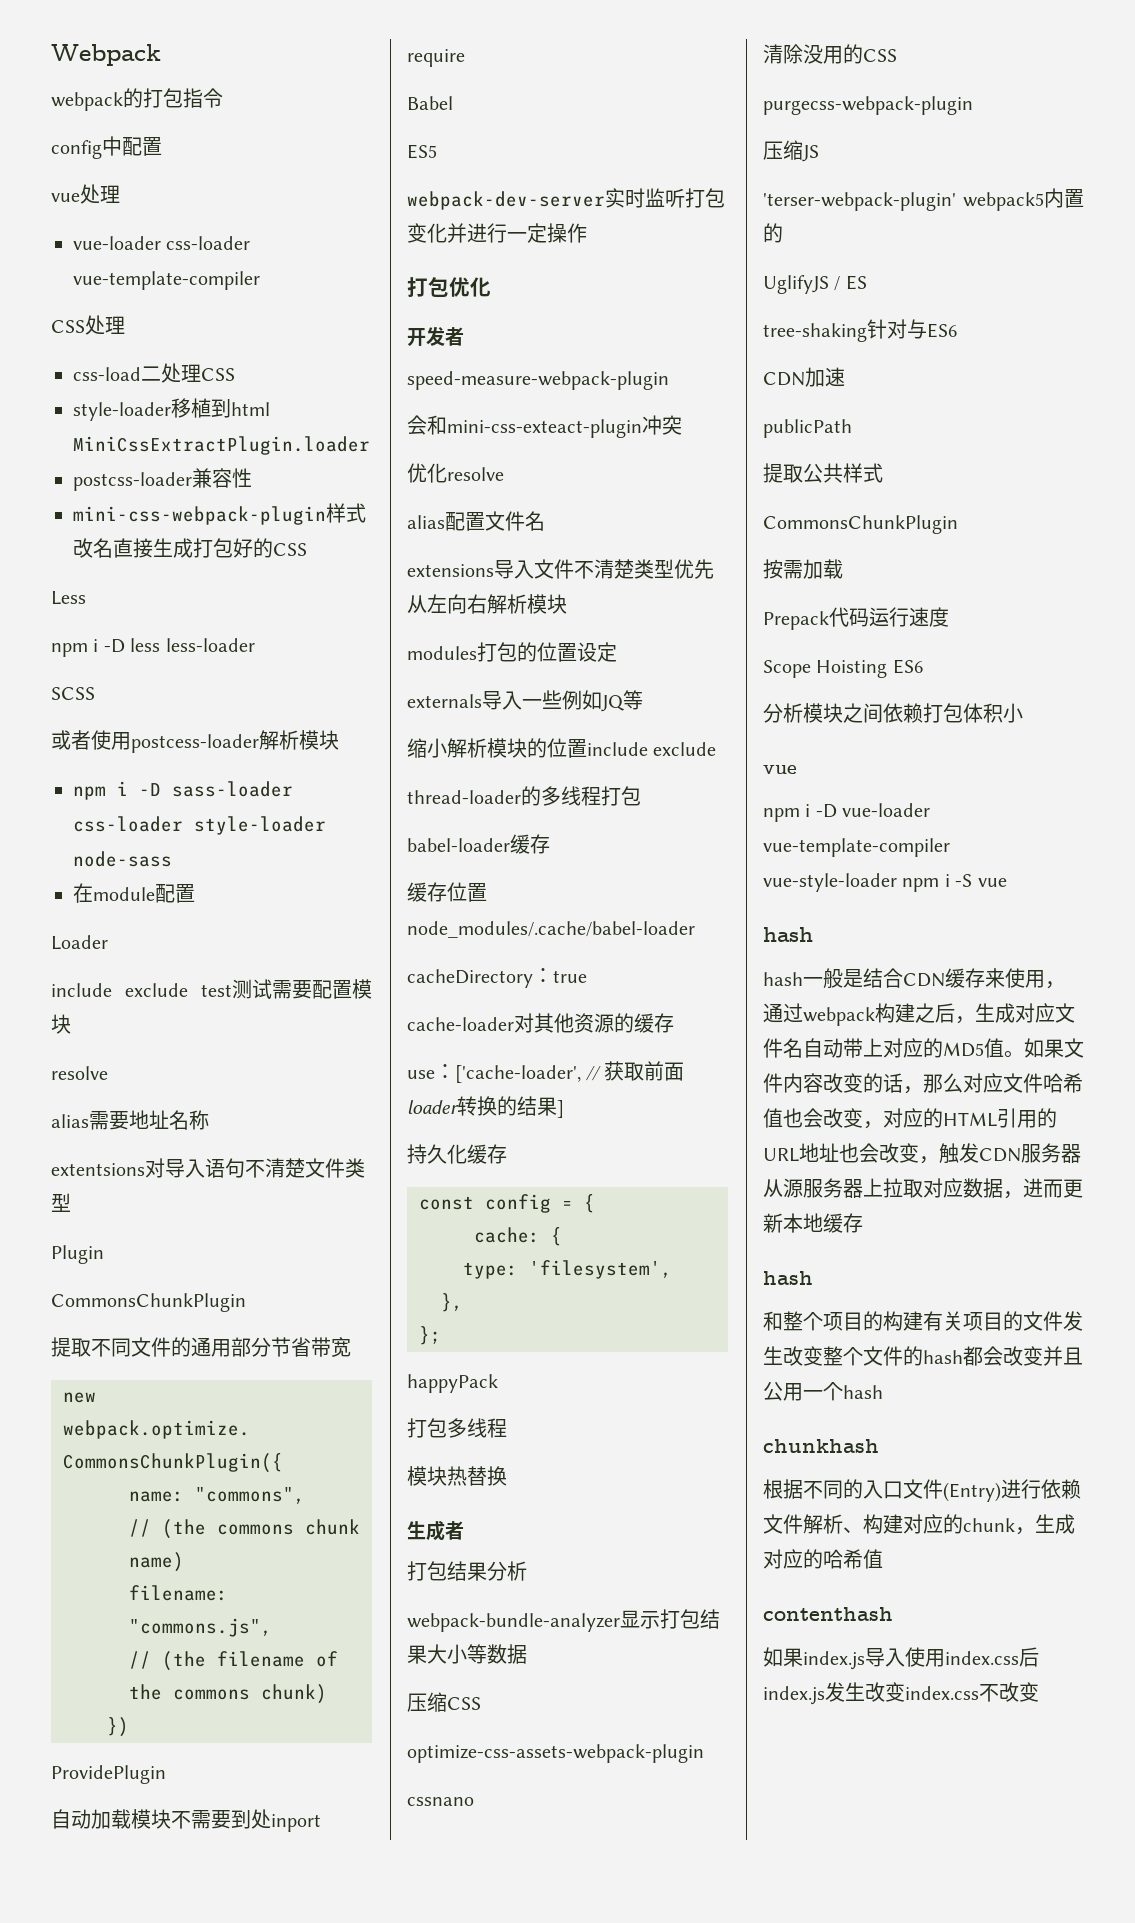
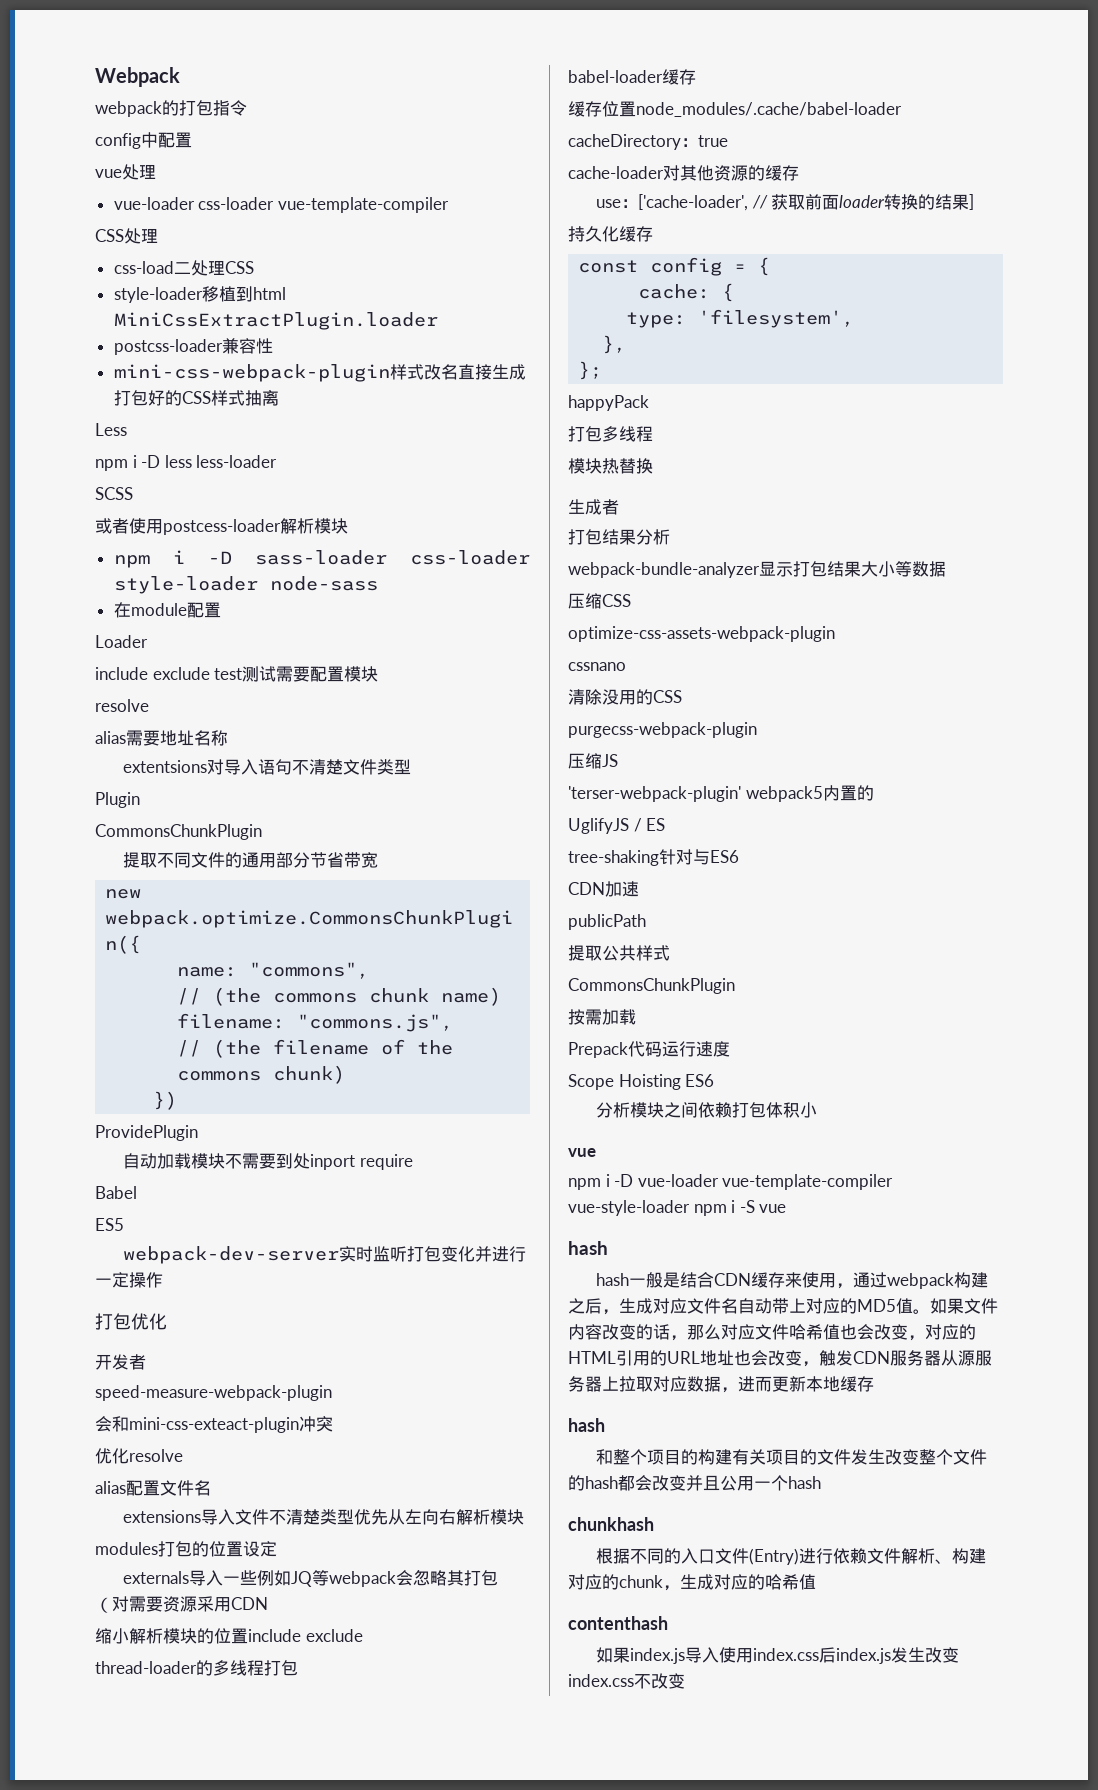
- mini-css-webpack-plugin样式改名直接生成打包好的CSS
+ mini-css-webpack-plugin样式改名直接生成打包好的CSS样式抽离
- externals导入一些例如JQ等
+ externals导入一些例如JQ等webpack会忽略其打包（对需要资源采用CDN

